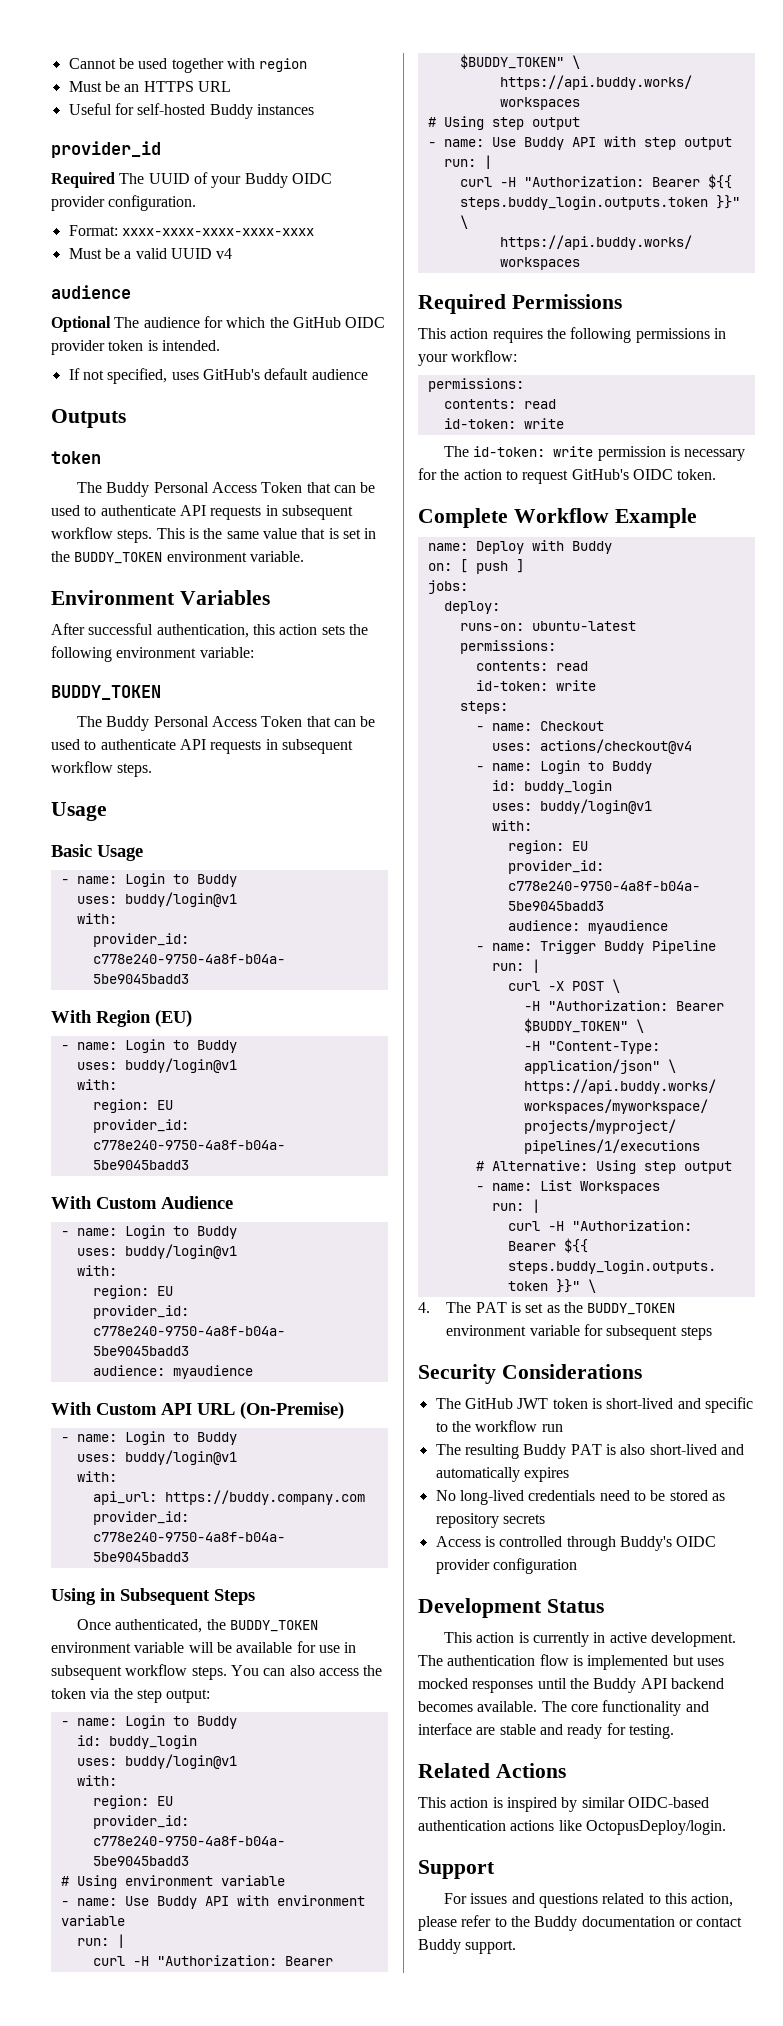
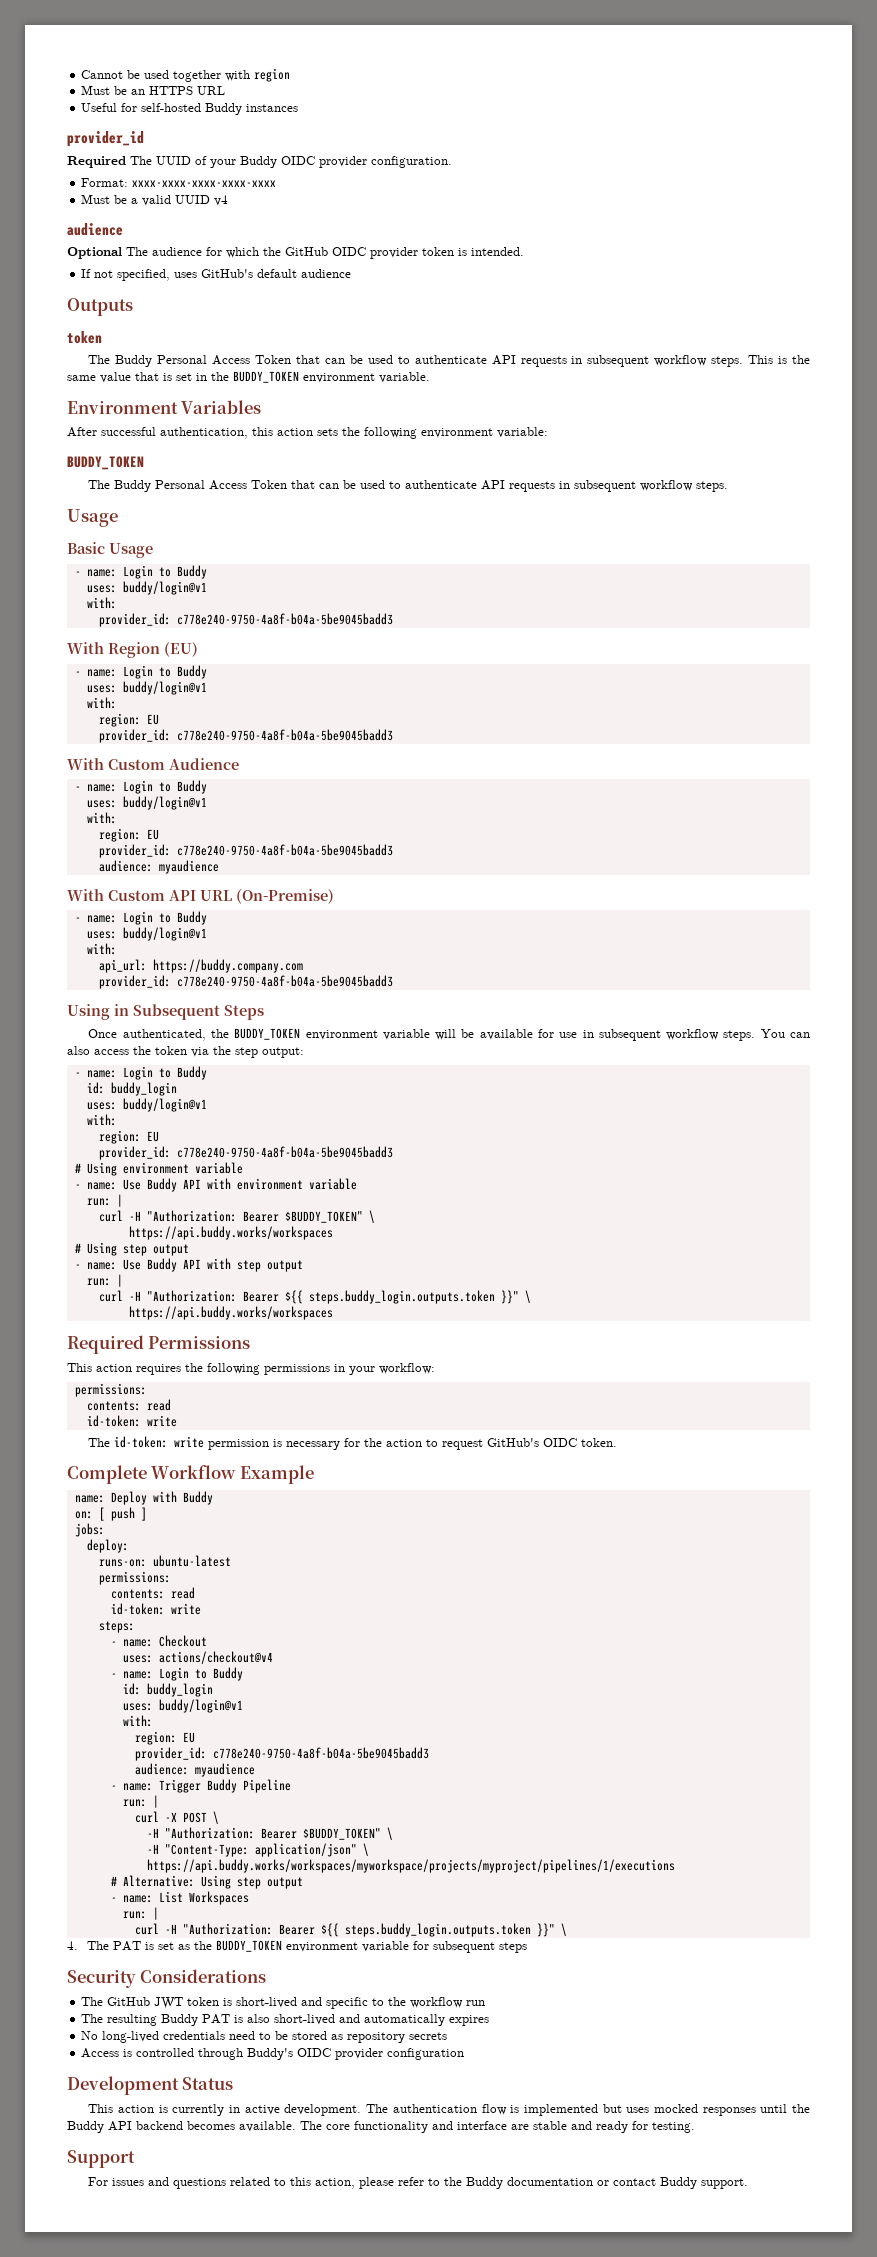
- Related Actions
- This action is inspired by similar OIDC-based authentication actions like OctopusDeploy/login.

